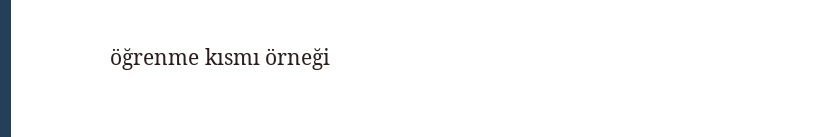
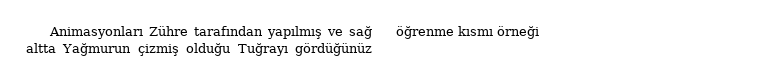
- öğrenme kısmı örneği
+ Animasyonları Zühre tarafından yapılmış ve sağ altta Yağmurun çizmiş olduğu Tuğrayı gördüğünüz öğrenme kısmı örneği

